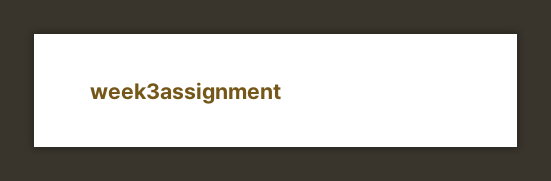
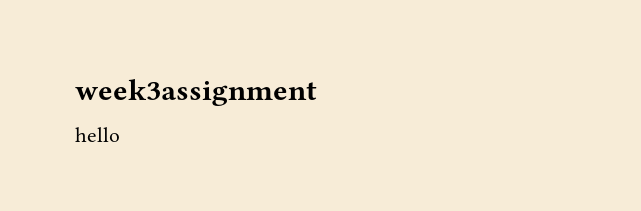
+ hello

